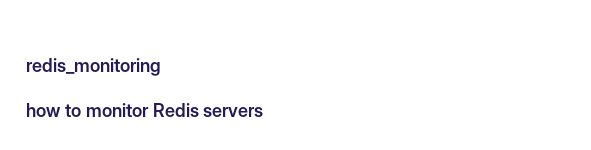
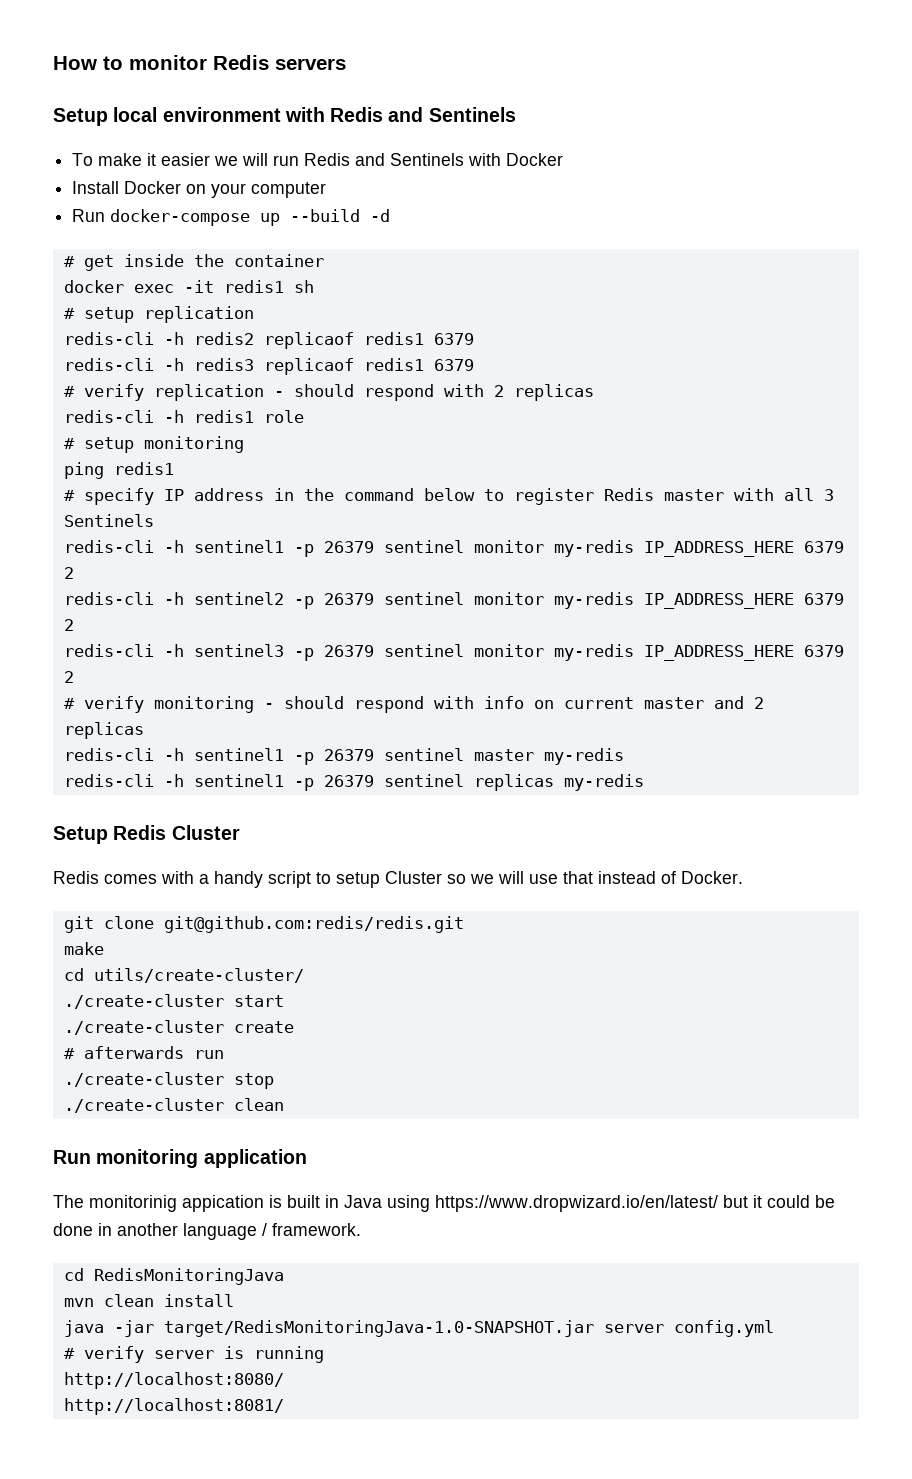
- redis_monitoring
- how to monitor Redis servers
+ How to monitor Redis servers
+ Setup local environment with Redis and Sentinels
+ To make it easier we will run Redis and Sentinels with Docker
+ Install Docker on your computer
+ Run docker-compose up --build -d
+ # get inside the container
+ docker exec -it redis1 sh
+ # setup replication
+ redis-cli -h redis2 replicaof redis1 6379
+ redis-cli -h redis3 replicaof redis1 6379
+ # verify replication - should respond with 2 replicas
+ redis-cli -h redis1 role
+ # setup monitoring
+ ping redis1
+ # specify IP address in the command below to register Redis master with all 3 Sentinels
+ redis-cli -h sentinel1 -p 26379 sentinel monitor my-redis IP_ADDRESS_HERE 6379 2
+ redis-cli -h sentinel2 -p 26379 sentinel monitor my-redis IP_ADDRESS_HERE 6379 2
+ redis-cli -h sentinel3 -p 26379 sentinel monitor my-redis IP_ADDRESS_HERE 6379 2
+ # verify monitoring - should respond with info on current master and 2 replicas
+ redis-cli -h sentinel1 -p 26379 sentinel master my-redis
+ redis-cli -h sentinel1 -p 26379 sentinel replicas my-redis
+ Setup Redis Cluster
+ Redis comes with a handy script to setup Cluster so we will use that instead of Docker.
+ git clone git@github.com:redis/redis.git
+ make
+ cd utils/create-cluster/
+ ./create-cluster start
+ ./create-cluster create
+ # afterwards run
+ ./create-cluster stop
+ ./create-cluster clean
+ Run monitoring application
+ The monitorinig appication is built in Java using https://www.dropwizard.io/en/latest/ but it could be done in another language / framework.
+ cd RedisMonitoringJava
+ mvn clean install
+ java -jar target/RedisMonitoringJava-1.0-SNAPSHOT.jar server config.yml
+ # verify server is running
+ http://localhost:8080/
+ http://localhost:8081/

